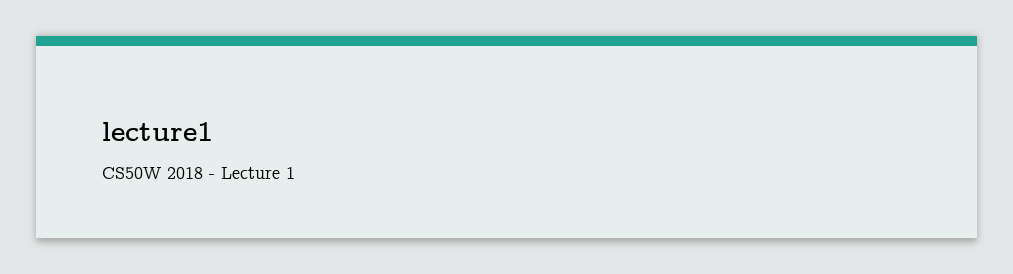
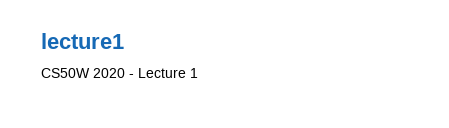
- CS50W 2018 - Lecture 1
+ CS50W 2020 - Lecture 1

